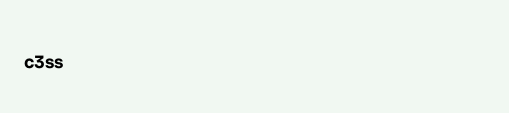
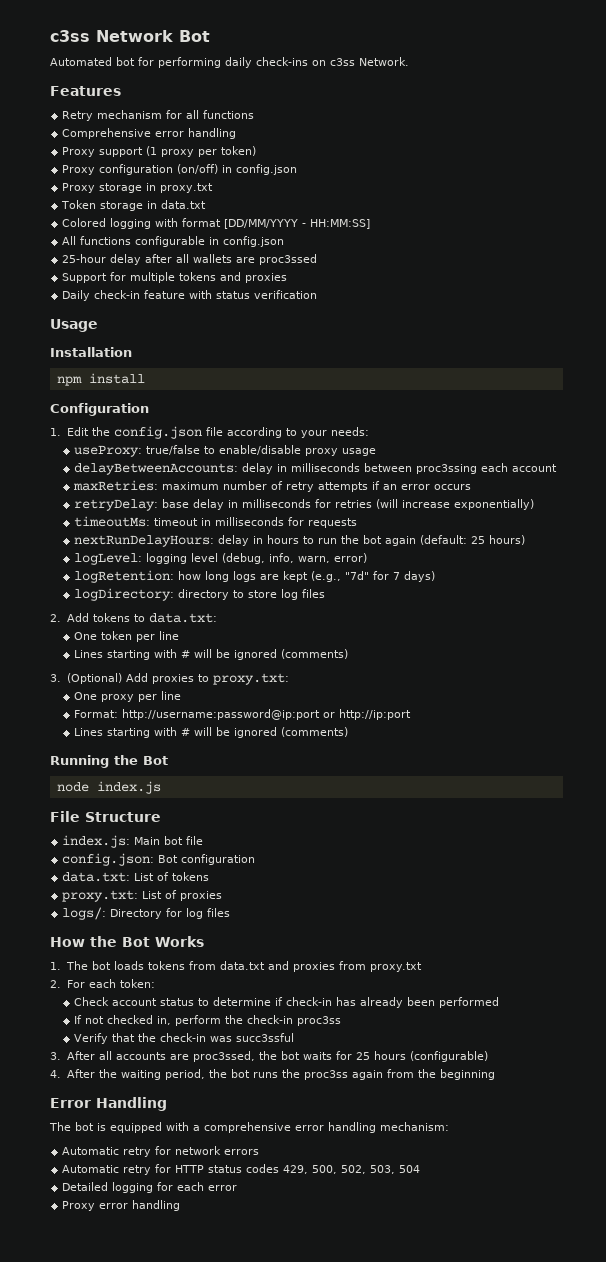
- c3ss
+ c3ss Network Bot
+ Automated bot for performing daily check-ins on c3ss Network.
+ Features
+ Retry mechanism for all functions
+ Comprehensive error handling
+ Proxy support (1 proxy per token)
+ Proxy configuration (on/off) in config.json
+ Proxy storage in proxy.txt
+ Token storage in data.txt
+ Colored logging with format [DD/MM/YYYY - HH:MM:SS]
+ All functions configurable in config.json
+ 25-hour delay after all wallets are proc3ssed
+ Support for multiple tokens and proxies
+ Daily check-in feature with status verification
+ Usage
+ Installation
+ npm install
+ Configuration
+ 1. Edit the config.json file according to your needs:
+ useProxy: true/false to enable/disable proxy usage
+ delayBetweenAccounts: delay in milliseconds between proc3ssing each account
+ maxRetries: maximum number of retry attempts if an error occurs
+ retryDelay: base delay in milliseconds for retries (will increase exponentially)
+ timeoutMs: timeout in milliseconds for requests
+ nextRunDelayHours: delay in hours to run the bot again (default: 25 hours)
+ logLevel: logging level (debug, info, warn, error)
+ logRetention: how long logs are kept (e.g., "7d" for 7 days)
+ logDirectory: directory to store log files
+ 2. Add tokens to data.txt:
+ One token per line
+ Lines starting with # will be ignored (comments)
+ 3. (Optional) Add proxies to proxy.txt:
+ One proxy per line
+ Format: http://username:password@ip:port or http://ip:port
+ Lines starting with # will be ignored (comments)
+ Running the Bot
+ node index.js
+ File Structure
+ index.js: Main bot file
+ config.json: Bot configuration
+ data.txt: List of tokens
+ proxy.txt: List of proxies
+ logs/: Directory for log files
+ How the Bot Works
+ 1. The bot loads tokens from data.txt and proxies from proxy.txt
+ 2. For each token:
+ Check account status to determine if check-in has already been performed
+ If not checked in, perform the check-in proc3ss
+ Verify that the check-in was succ3ssful
+ 3. After all accounts are proc3ssed, the bot waits for 25 hours (configurable)
+ 4. After the waiting period, the bot runs the proc3ss again from the beginning
+ Error Handling
+ The bot is equipped with a comprehensive error handling mechanism:
+ Automatic retry for network errors
+ Automatic retry for HTTP status codes 429, 500, 502, 503, 504
+ Detailed logging for each error
+ Proxy error handling

